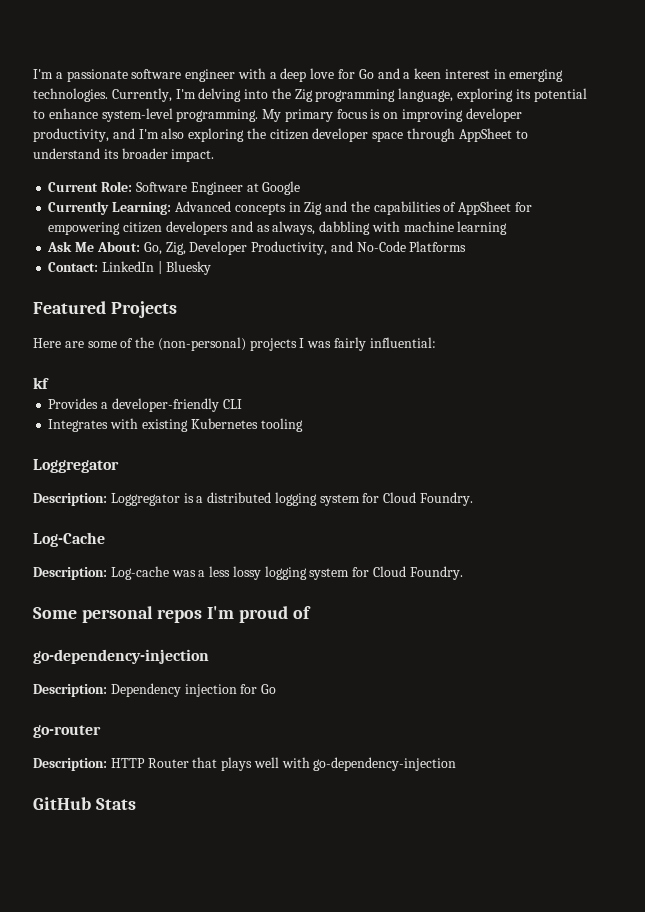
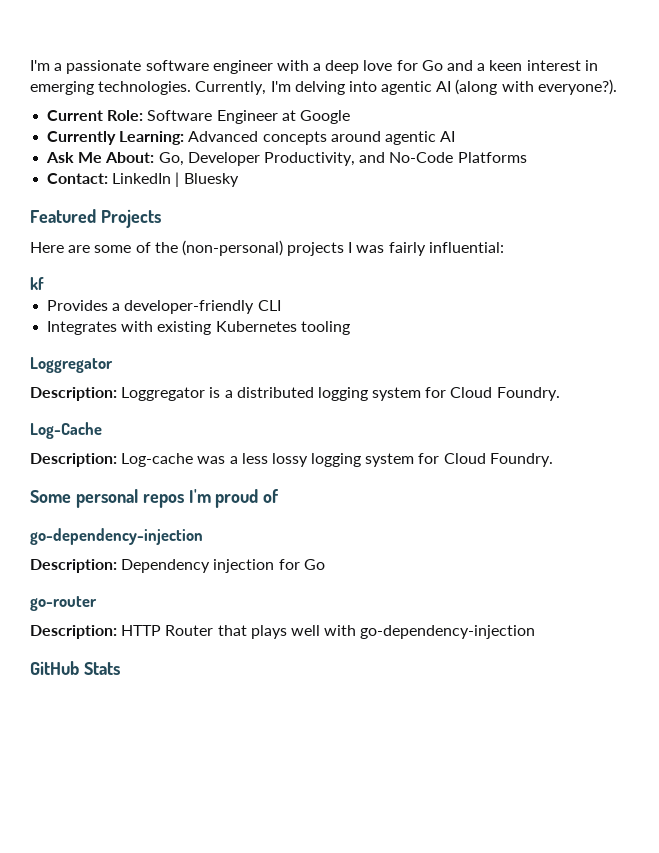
- Currently, I'm delving into the Zig programming language, exploring its potential to enhance system-level programming. My primary focus is on improving developer productivity, and I'm also exploring the citizen developer space through AppSheet to understand its broader impact.
+ Currently, I'm delving into agentic AI (along with everyone?).
- Currently Learning: Advanced concepts in Zig and the capabilities of AppSheet for empowering citizen developers and as always, dabbling with machine learning
+ Currently Learning: Advanced concepts around agentic AI
- Ask Me About: Go, Zig, Developer Productivity, and No-Code Platforms
+ Ask Me About: Go, Developer Productivity, and No-Code Platforms

